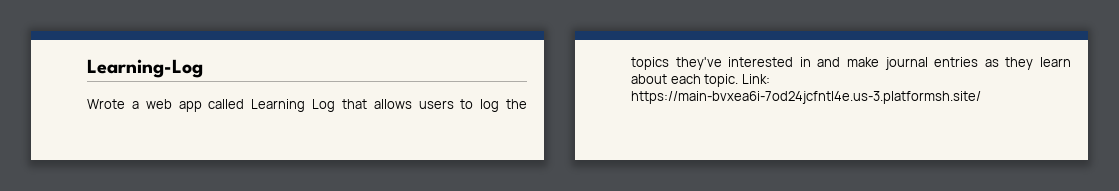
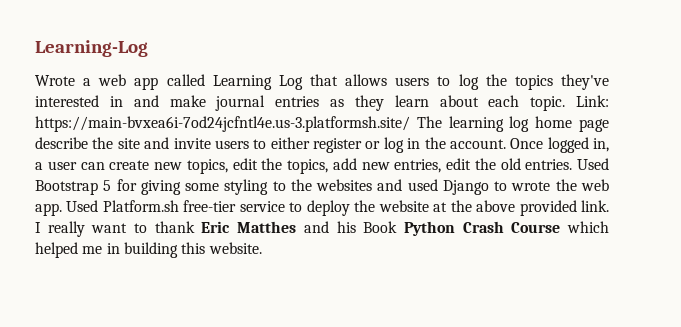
- Link: https://main-bvxea6i-7od24jcfntl4e.us-3.platformsh.site/
+ Link: https://main-bvxea6i-7od24jcfntl4e.us-3.platformsh.site/ The learning log home page describe the site and invite users to either register or log in the account. Once logged in, a user can create new topics, edit the topics, add new entries, edit the old entries. Used Bootstrap 5 for giving some styling to the websites and used Django to wrote the web app. Used Platform.sh free-tier service to deploy the website at the above provided link. I really want to thank Eric Matthes and his Book Python Crash Course which helped me in building this website.

